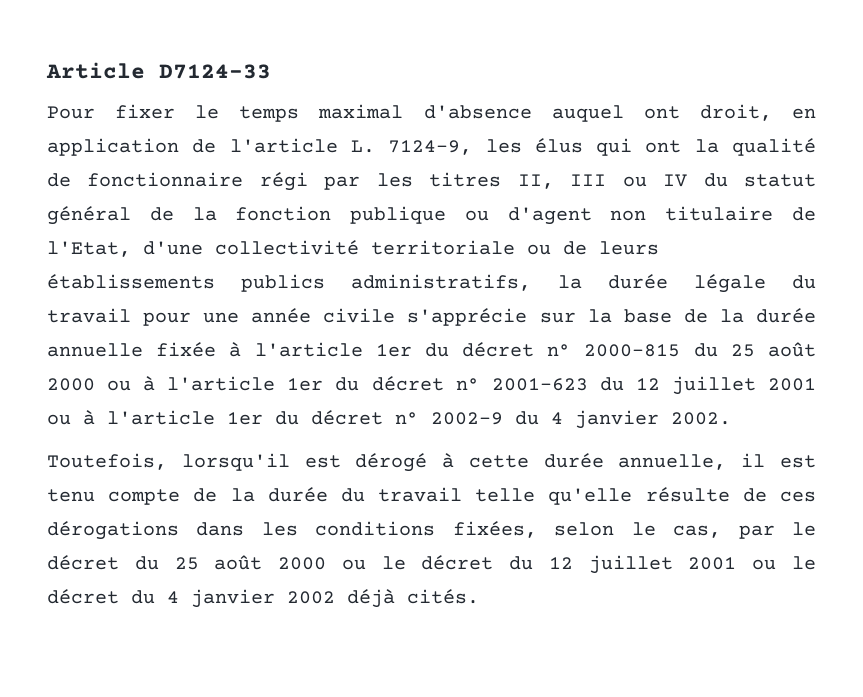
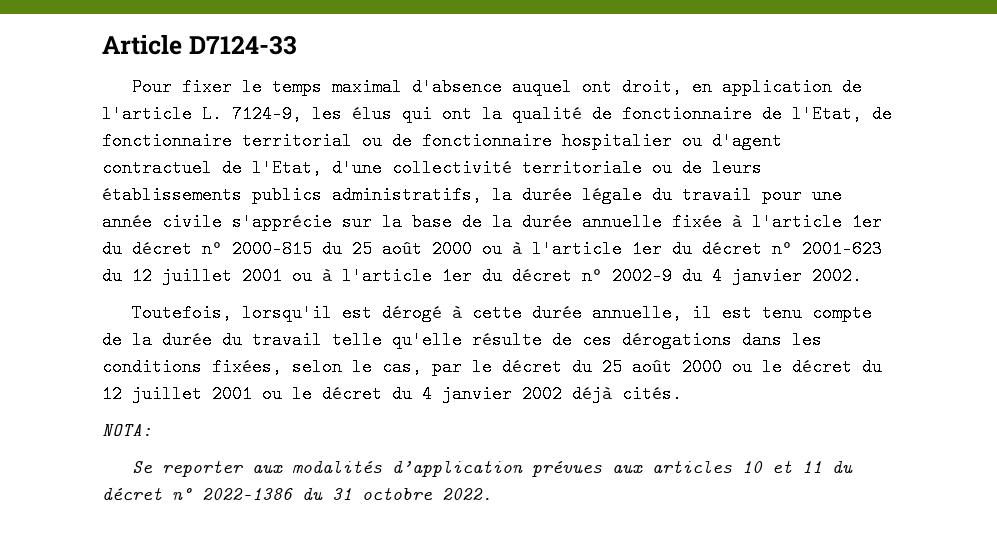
- Pour fixer le temps maximal d'absence auquel ont droit, en application de l'article L. 7124-9, les élus qui ont la qualité de fonctionnaire régi par les titres II, III ou IV du statut général de la fonction publique ou d'agent non titulaire de l'Etat, d'une collectivité territoriale ou de leurs établissements publics administratifs, la durée légale du travail pour une année civile s'apprécie sur la base de la durée annuelle fixée à l'article 1er du décret n° 2000-815 du 25 août 2000 ou à l'article 1er du décret n° 2001-623 du 12 juillet 2001 ou à l'article 1er du décret n° 2002-9 du 4 janvier 2002.
+ Pour fixer le temps maximal d'absence auquel ont droit, en application de l'article L. 7124-9, les élus qui ont la qualité de fonctionnaire de l'Etat, de fonctionnaire territorial ou de fonctionnaire hospitalier ou d'agent contractuel de l'Etat, d'une collectivité territoriale ou de leurs établissements publics administratifs, la durée légale du travail pour une année civile s'apprécie sur la base de la durée annuelle fixée à l'article 1er du décret n° 2000-815 du 25 août 2000 ou à l'article 1er du décret n° 2001-623 du 12 juillet 2001 ou à l'article 1er du décret n° 2002-9 du 4 janvier 2002.
+ NOTA:
+ Se reporter aux modalités d’application prévues aux articles 10 et 11 du décret n° 2022-1386 du 31 octobre 2022.

